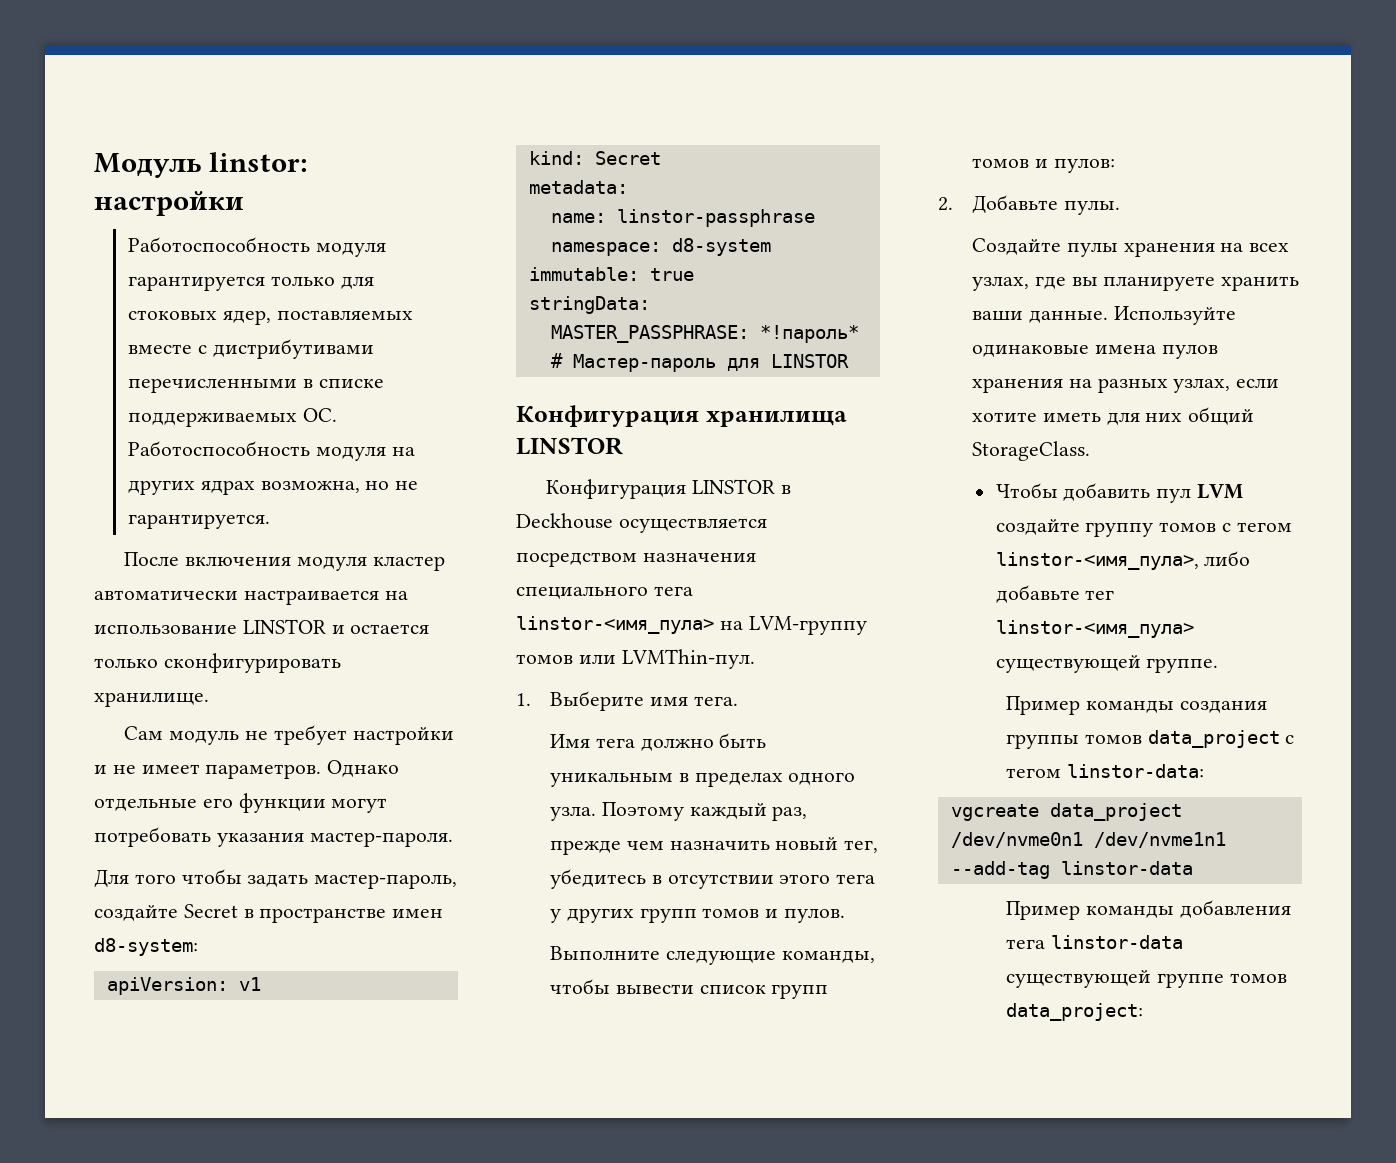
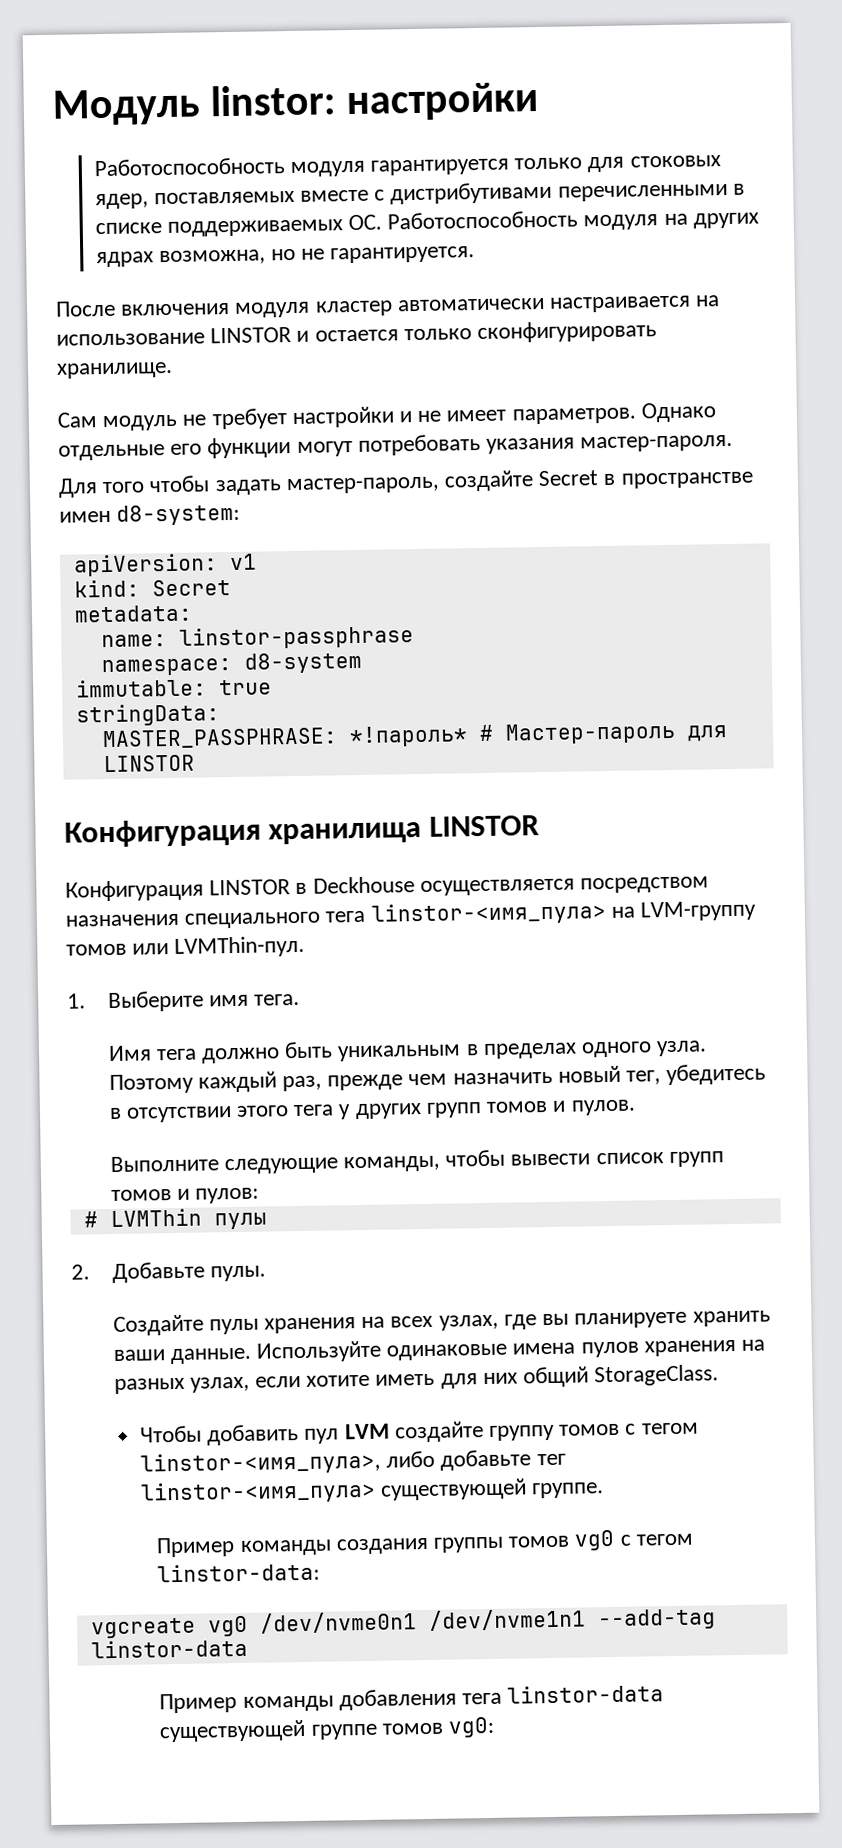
+ # LVMThin пулы
- Пример команды создания группы томов data_project с тегом linstor-data:
+ Пример команды создания группы томов vg0 с тегом linstor-data:
- vgcreate data_project /dev/nvme0n1 /dev/nvme1n1 --add-tag linstor-data
+ vgcreate vg0 /dev/nvme0n1 /dev/nvme1n1 --add-tag linstor-data
- Пример команды добавления тега linstor-data существующей группе томов data_project:
+ Пример команды добавления тега linstor-data существующей группе томов vg0:

